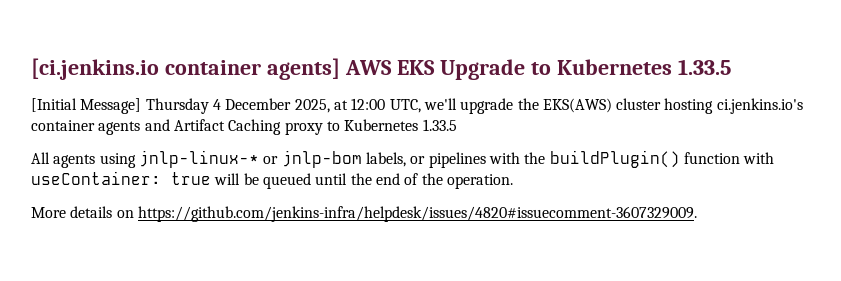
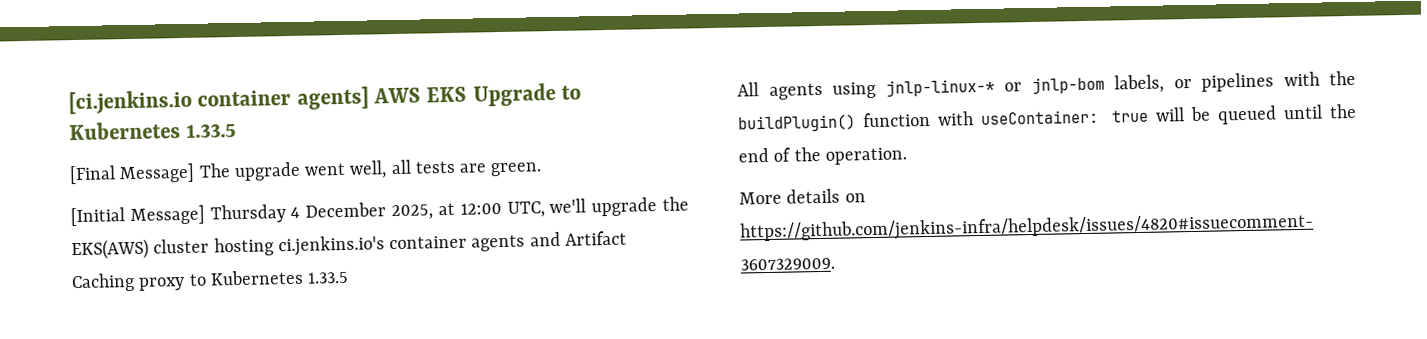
+ [Final Message] The upgrade went well, all tests are green.

